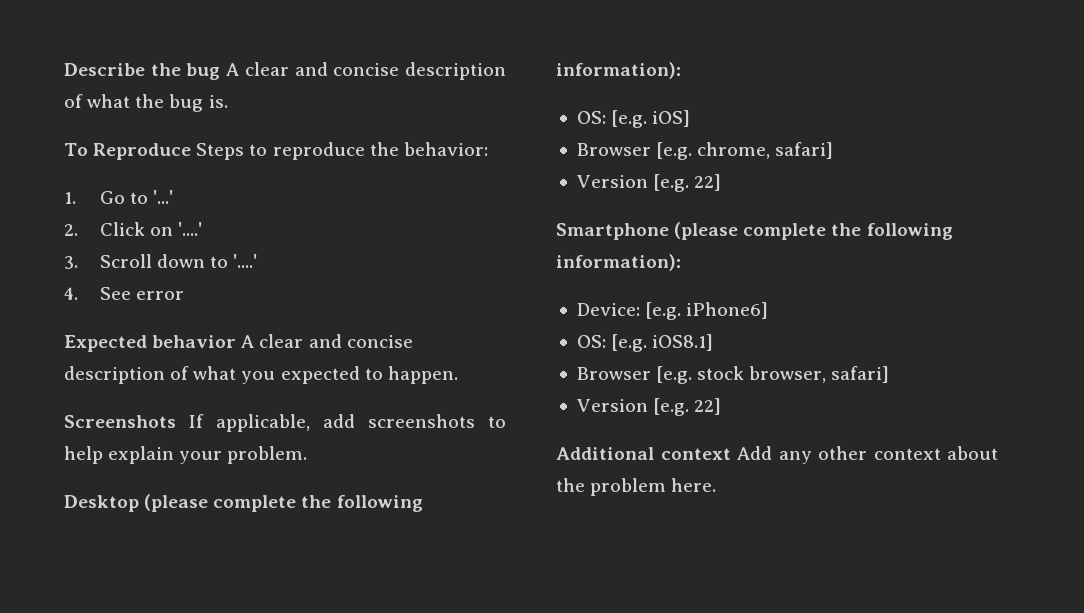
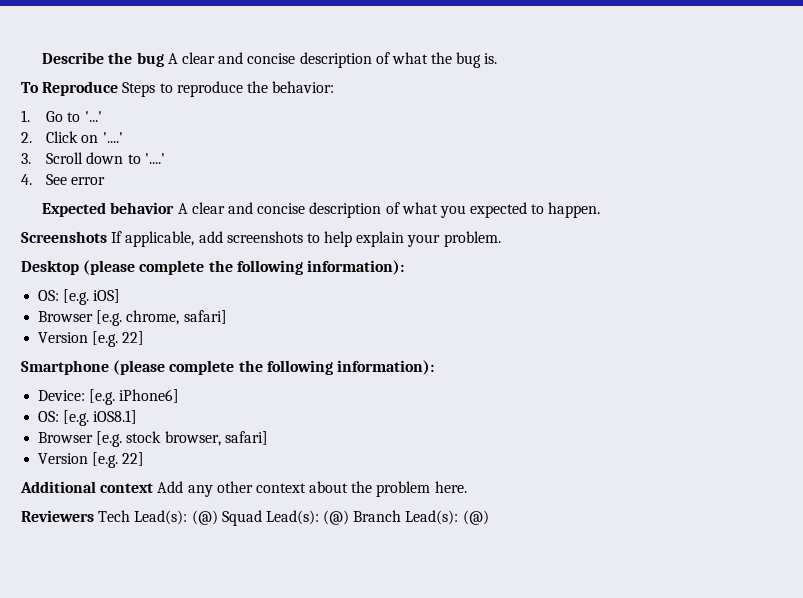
+ Reviewers Tech Lead(s): (@) Squad Lead(s): (@) Branch Lead(s): (@)

